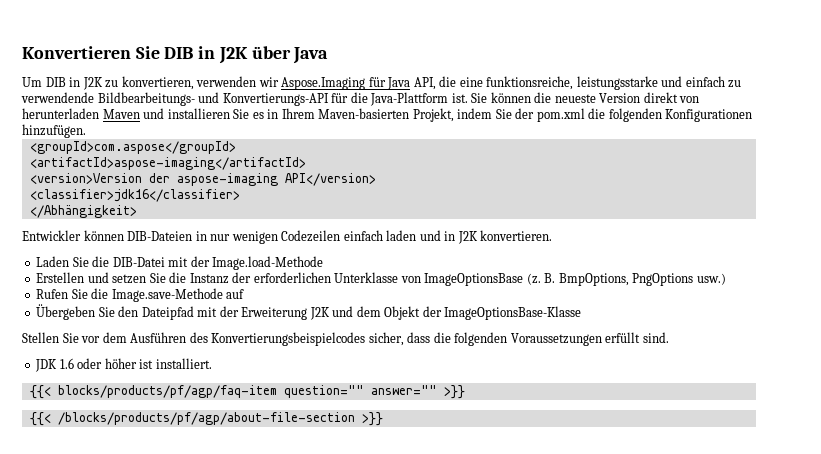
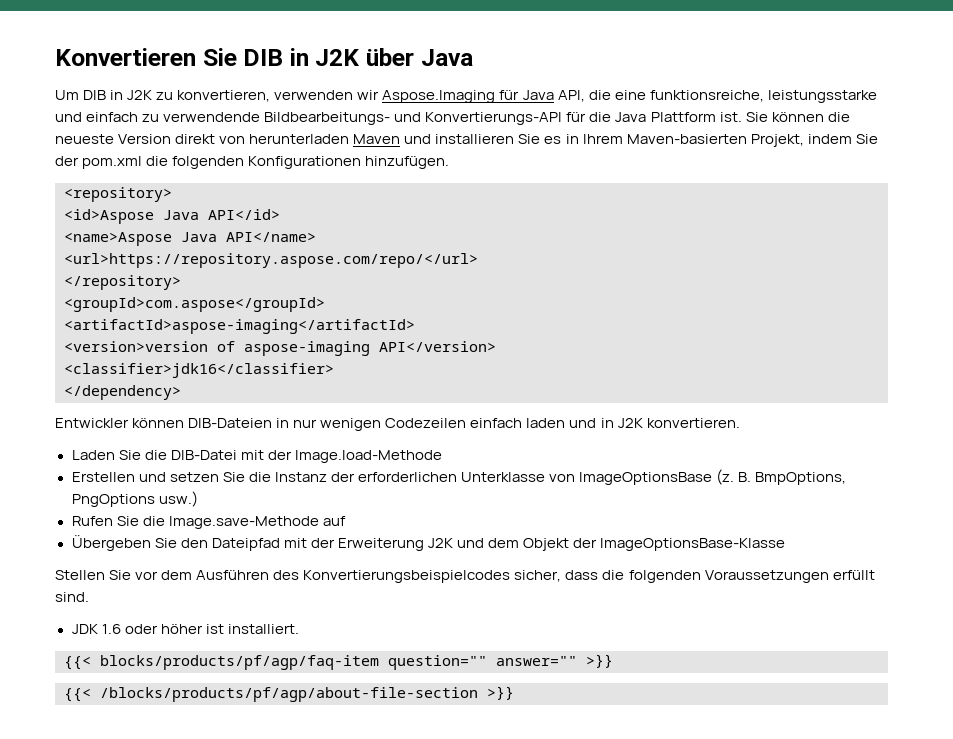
- Um DIB in J2K zu konvertieren, verwenden wir Aspose.Imaging für Java API, die eine funktionsreiche, leistungsstarke und einfach zu verwendende Bildbearbeitungs- und Konvertierungs-API für die Java-Plattform ist.
+ Um DIB in J2K zu konvertieren, verwenden wir Aspose.Imaging für Java API, die eine funktionsreiche, leistungsstarke und einfach zu verwendende Bildbearbeitungs- und Konvertierungs-API für die Java Plattform ist.
+ <repository>
+ <id>Aspose Java API</id>
+ <name>Aspose Java API</name>
+ <url>https://repository.aspose.com/repo/</url>
+ </repository>
- <version>Version der aspose-imaging API</version>
+ <version>version of aspose-imaging API</version>
- </Abhängigkeit>
+ </dependency>

